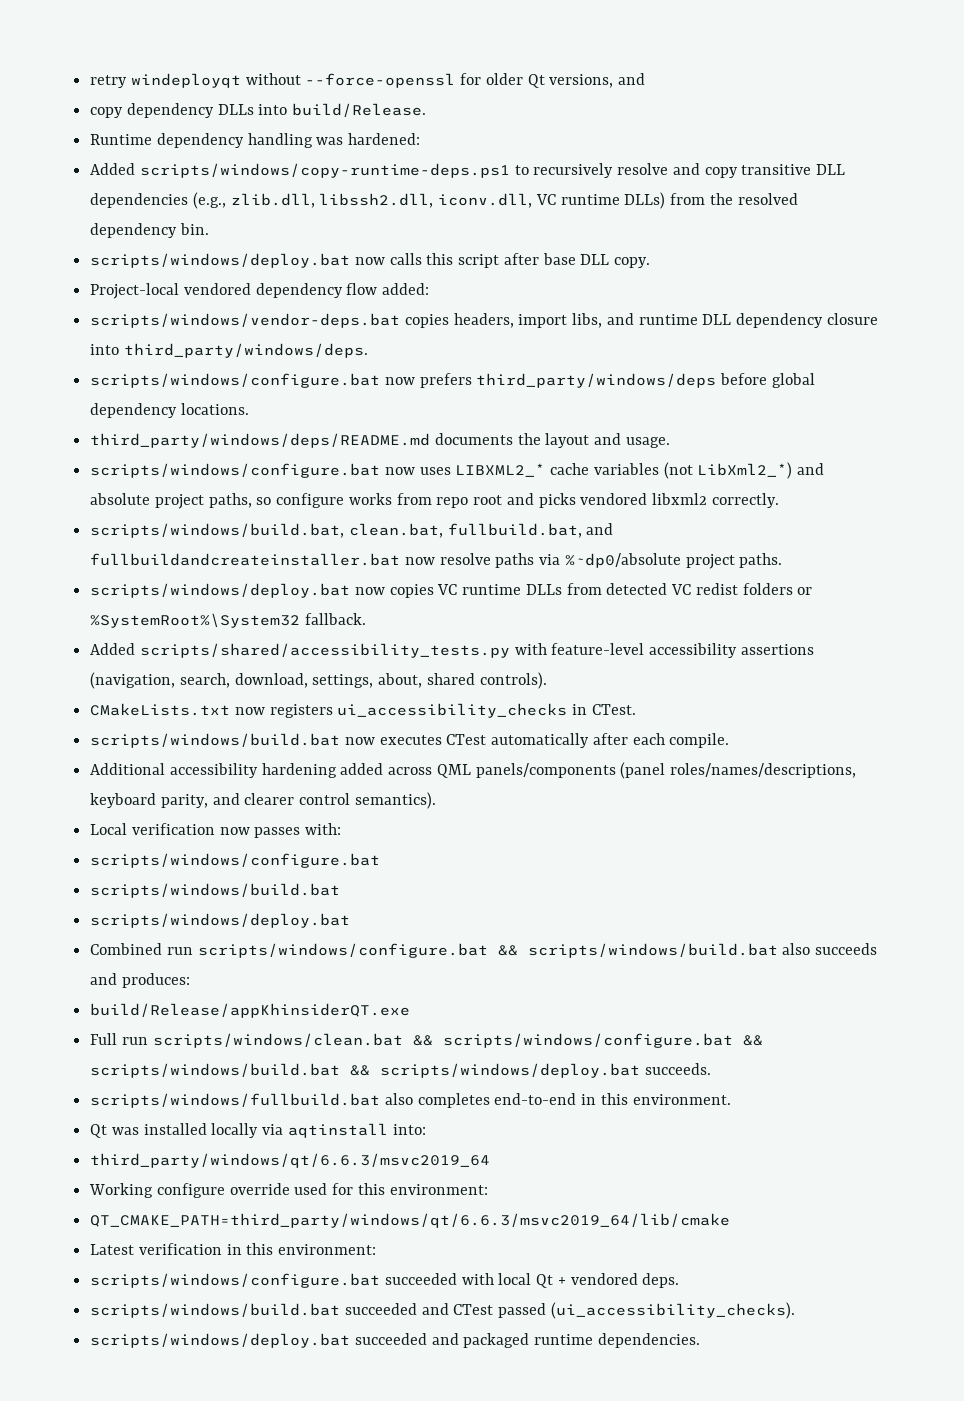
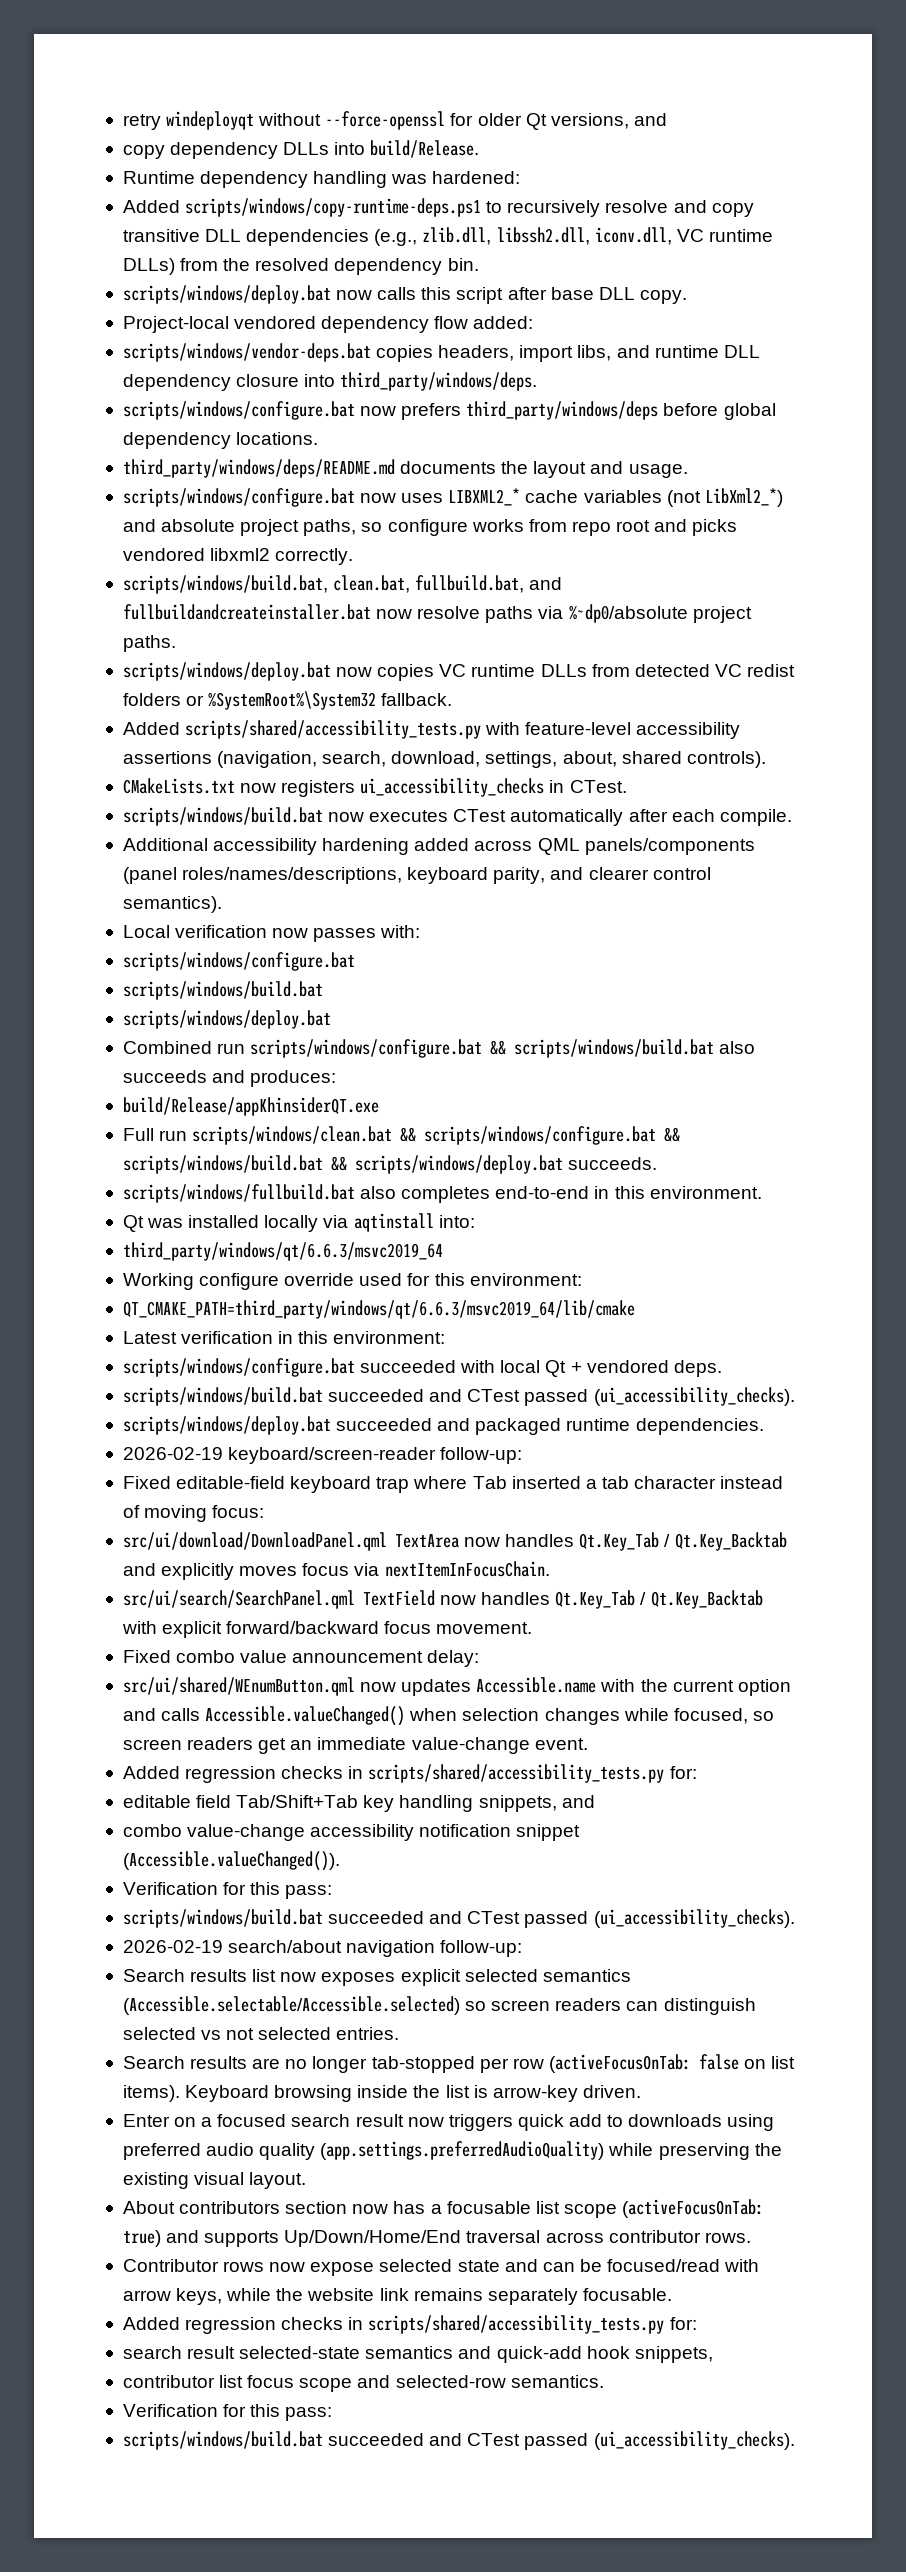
+ 2026-02-19 keyboard/screen-reader follow-up:
+ Fixed editable-field keyboard trap where Tab inserted a tab character instead of moving focus:
+ src/ui/download/DownloadPanel.qml TextArea now handles Qt.Key_Tab / Qt.Key_Backtab and explicitly moves focus via nextItemInFocusChain.
+ src/ui/search/SearchPanel.qml TextField now handles Qt.Key_Tab / Qt.Key_Backtab with explicit forward/backward focus movement.
+ Fixed combo value announcement delay:
+ src/ui/shared/WEnumButton.qml now updates Accessible.name with the current option and calls Accessible.valueChanged() when selection changes while focused, so screen readers get an immediate value-change event.
+ Added regression checks in scripts/shared/accessibility_tests.py for:
+ editable field Tab/Shift+Tab key handling snippets, and
+ combo value-change accessibility notification snippet (Accessible.valueChanged()).
+ Verification for this pass:
+ scripts/windows/build.bat succeeded and CTest passed (ui_accessibility_checks).
+ 2026-02-19 search/about navigation follow-up:
+ Search results list now exposes explicit selected semantics (Accessible.selectable/Accessible.selected) so screen readers can distinguish selected vs not selected entries.
+ Search results are no longer tab-stopped per row (activeFocusOnTab: false on list items). Keyboard browsing inside the list is arrow-key driven.
+ Enter on a focused search result now triggers quick add to downloads using preferred audio quality (app.settings.preferredAudioQuality) while preserving the existing visual layout.
+ About contributors section now has a focusable list scope (activeFocusOnTab: true) and supports Up/Down/Home/End traversal across contributor rows.
+ Contributor rows now expose selected state and can be focused/read with arrow keys, while the website link remains separately focusable.
+ Added regression checks in scripts/shared/accessibility_tests.py for:
+ search result selected-state semantics and quick-add hook snippets,
+ contributor list focus scope and selected-row semantics.
+ Verification for this pass:
+ scripts/windows/build.bat succeeded and CTest passed (ui_accessibility_checks).

